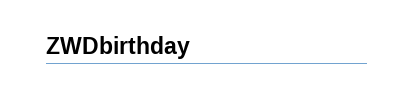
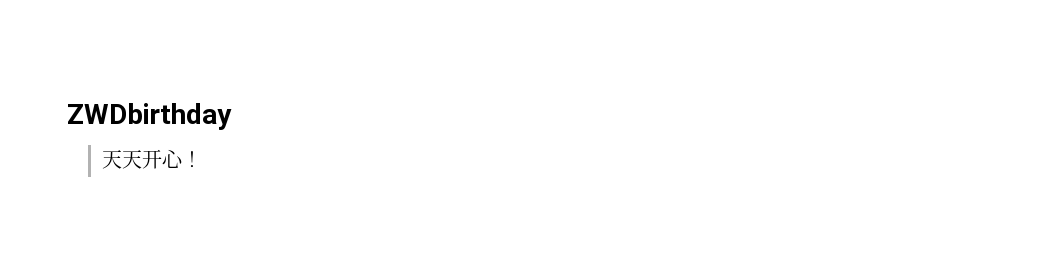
+ 天天开心！

